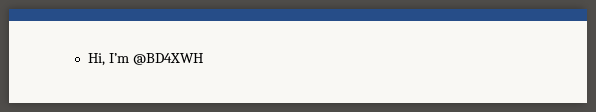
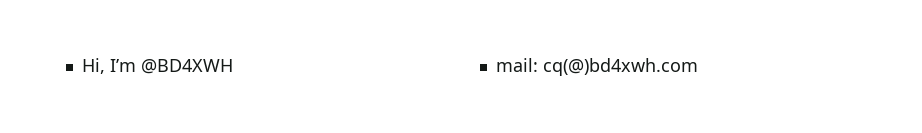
+ mail: cq(@)bd4xwh.com

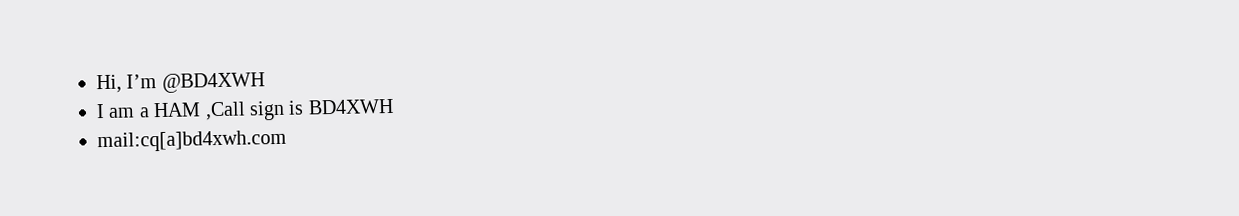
- mail: cq(@)bd4xwh.com
+ I am a HAM ,Call sign is BD4XWH
+ mail:cq[a]bd4xwh.com

